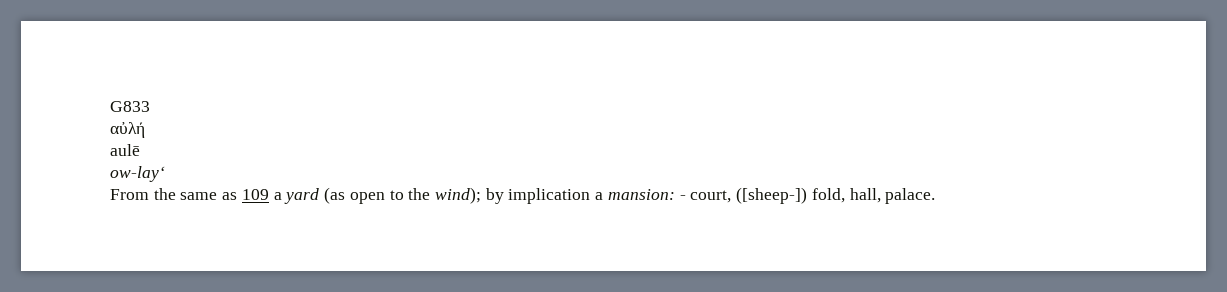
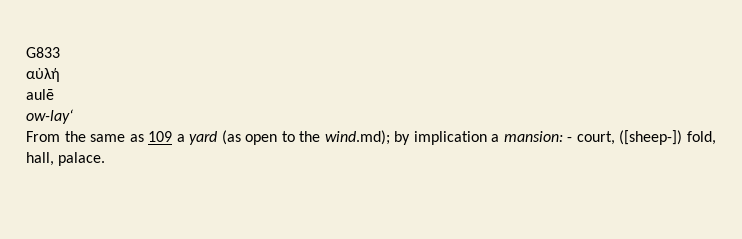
- From the same as 109 a yard (as open to the wind); by implication a mansion: - court, ([sheep-]) fold, hall, palace.
+ From the same as 109 a yard (as open to the wind.md); by implication a mansion: - court, ([sheep-]) fold, hall, palace.

